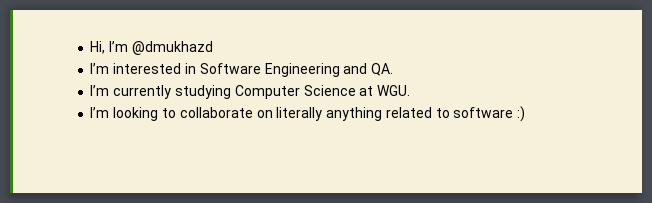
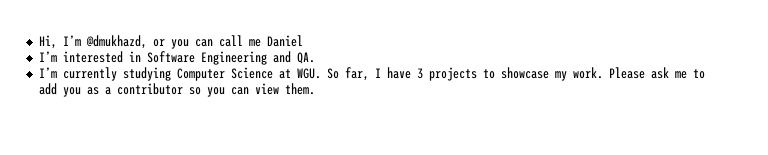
- Hi, I’m @dmukhazd
+ Hi, I’m @dmukhazd, or you can call me Daniel
- I’m currently studying Computer Science at WGU.
- I’m looking to collaborate on literally anything related to software :)
+ I’m currently studying Computer Science at WGU. So far, I have 3 projects to showcase my work. Please ask me to add you as a contributor so you can view them.

